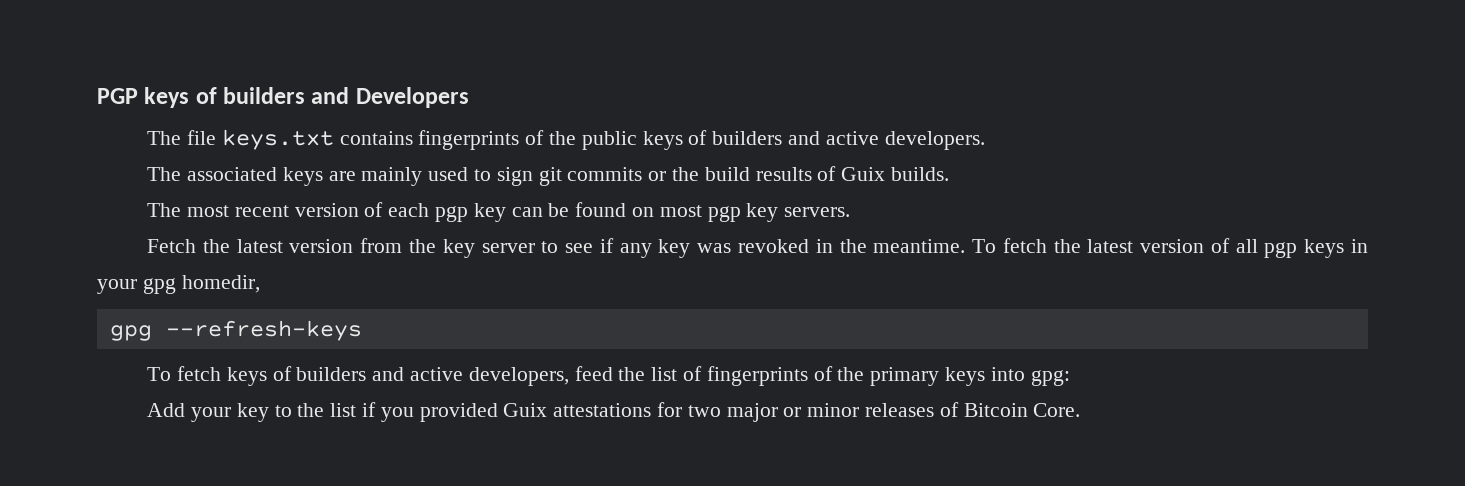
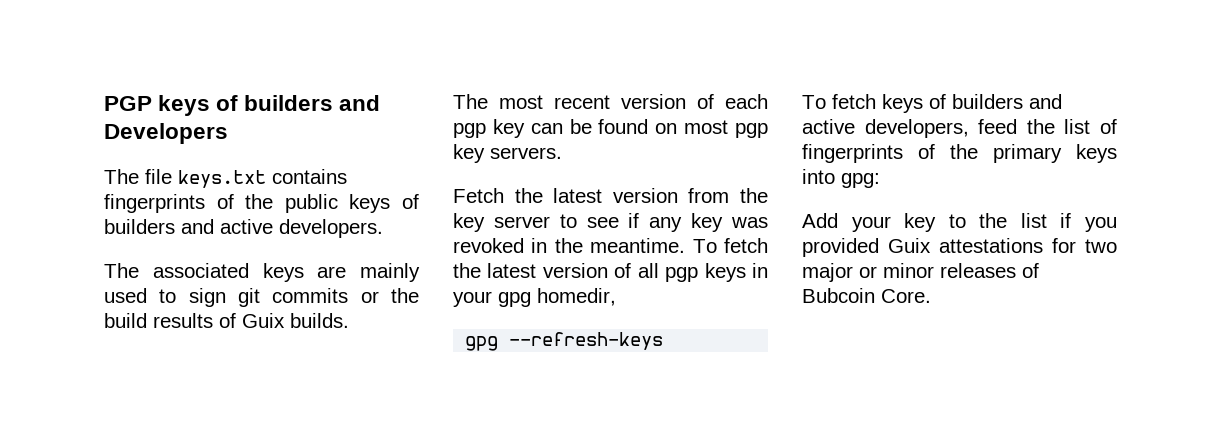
- Add your key to the list if you provided Guix attestations for two major or minor releases of Bitcoin Core.
+ Add your key to the list if you provided Guix attestations for two major or minor releases of Bubcoin Core.

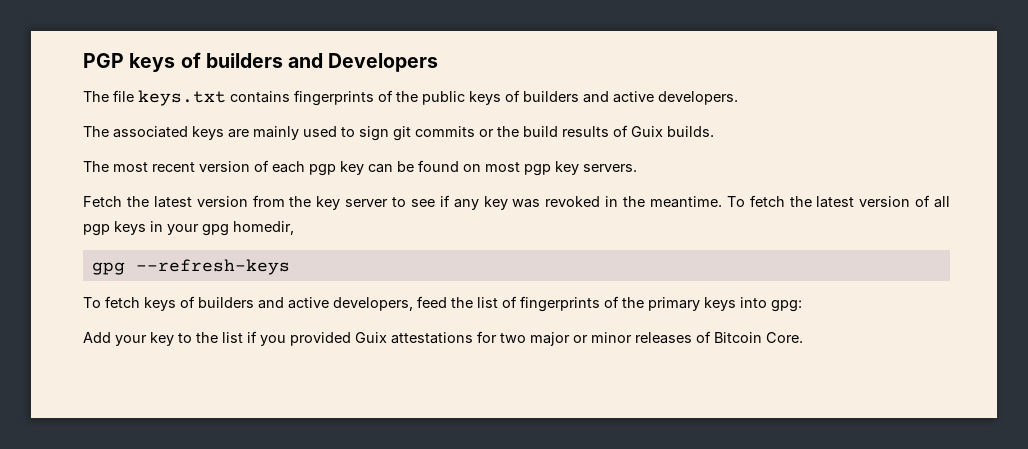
- Add your key to the list if you provided Guix attestations for two major or minor releases of Bubcoin Core.
+ Add your key to the list if you provided Guix attestations for two major or minor releases of Bitcoin Core.

